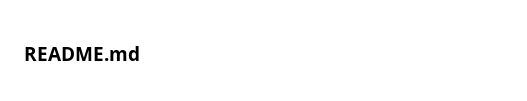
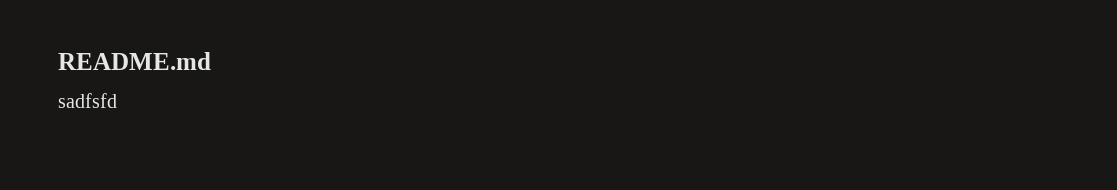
+ sadfsfd

